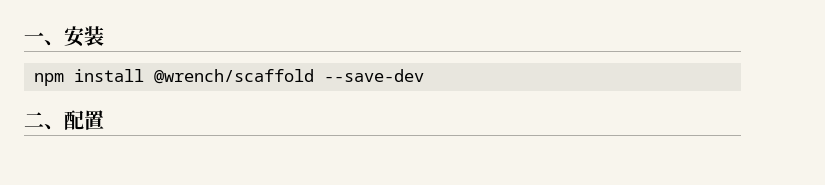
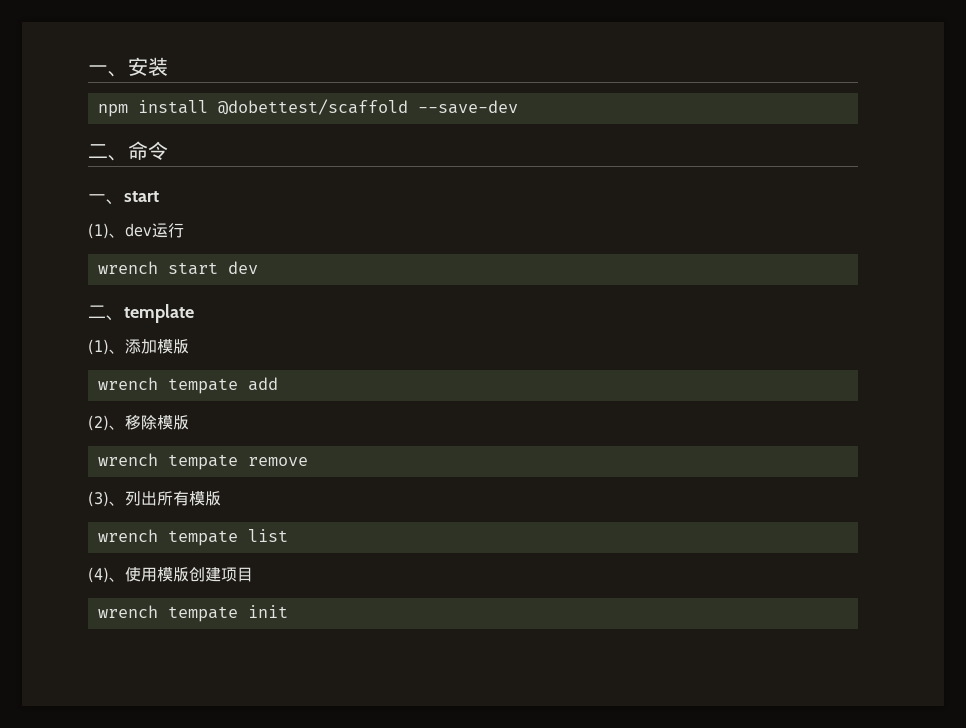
- npm install @wrench/scaffold --save-dev
+ npm install @dobettest/scaffold --save-dev
- 二、配置
+ 二、命令
+ 一、start
+ (1)、dev运行
+ wrench start dev
+ 二、template
+ (1)、添加模版
+ wrench tempate add
+ (2)、移除模版
+ wrench tempate remove
+ (3)、列出所有模版
+ wrench tempate list
+ (4)、使用模版创建项目
+ wrench tempate init

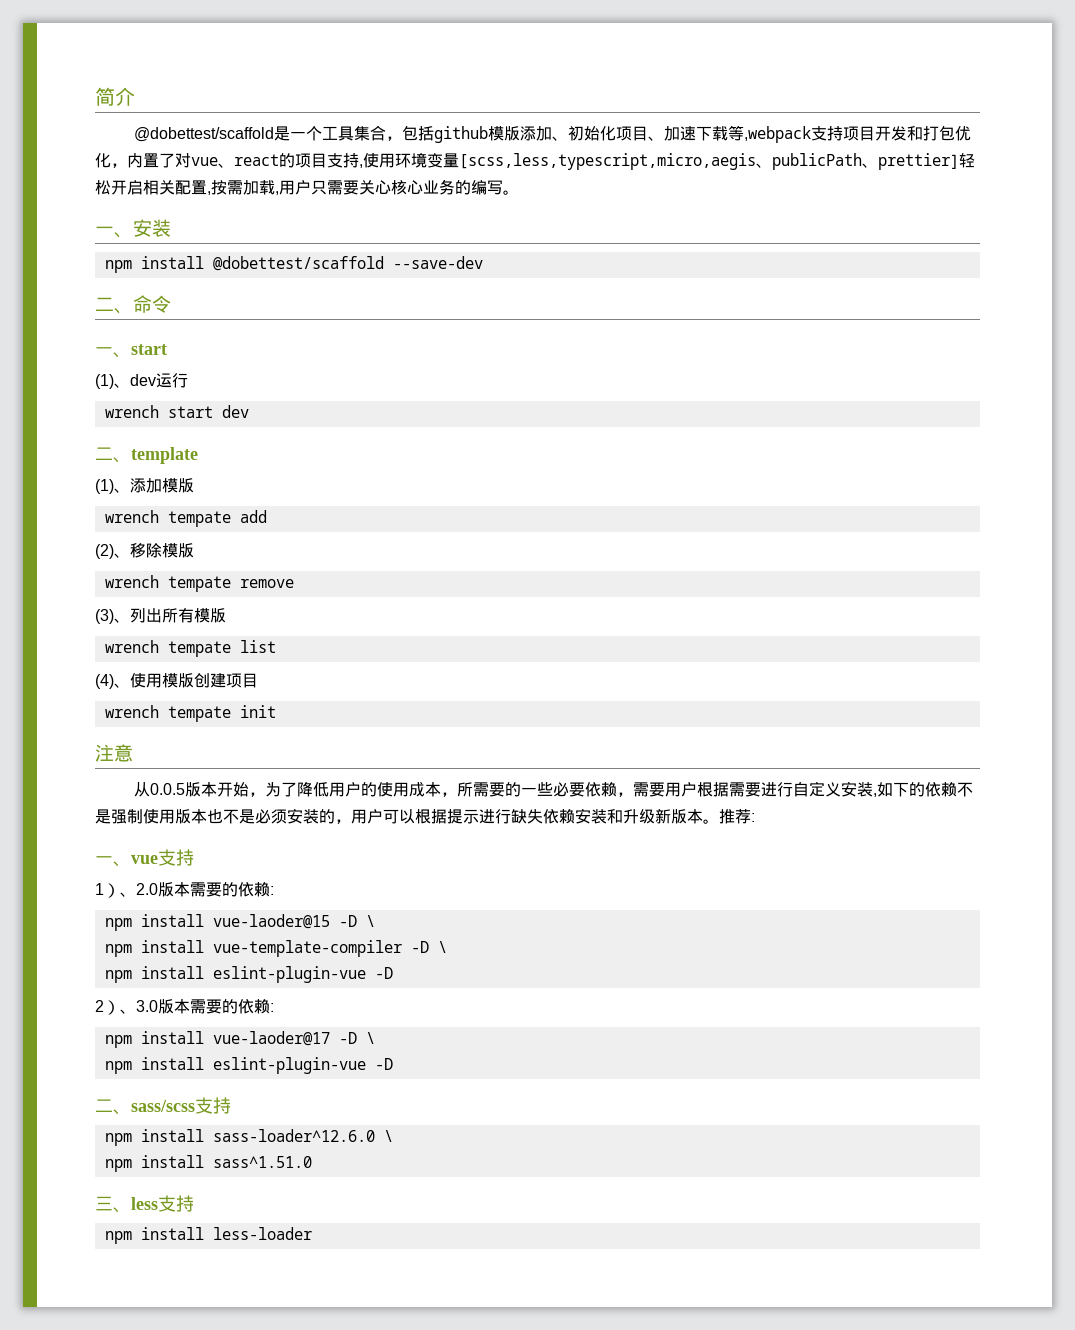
+ 简介
+ @dobettest/scaffold是一个工具集合，包括github模版添加、初始化项目、加速下载等,webpack支持项目开发和打包优化，内置了对vue、react的项目支持,使用环境变量[scss,less,typescript,micro,aegis、publicPath、prettier]轻松开启相关配置,按需加载,用户只需要关心核心业务的编写。
+ 注意
+ 从0.0.5版本开始，为了降低用户的使用成本，所需要的一些必要依赖，需要用户根据需要进行自定义安装,如下的依赖不是强制使用版本也不是必须安装的，用户可以根据提示进行缺失依赖安装和升级新版本。推荐:
+ 一、vue支持
+ 1）、2.0版本需要的依赖:
+ npm install vue-laoder@15 -D \
+ npm install vue-template-compiler -D \
+ npm install eslint-plugin-vue -D
+ 2）、3.0版本需要的依赖:
+ npm install vue-laoder@17 -D \
+ npm install eslint-plugin-vue -D
+ 二、sass/scss支持
+ npm install sass-loader^12.6.0 \
+ npm install sass^1.51.0
+ 三、less支持
+ npm install less-loader

